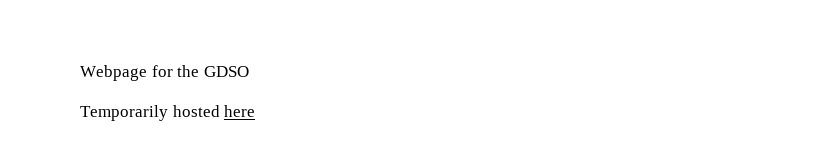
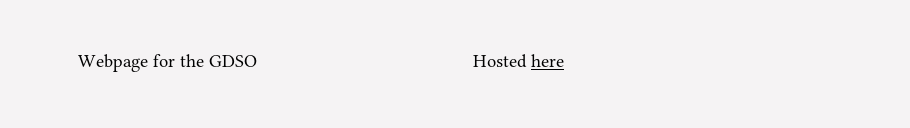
- Temporarily hosted here
+ Hosted here

